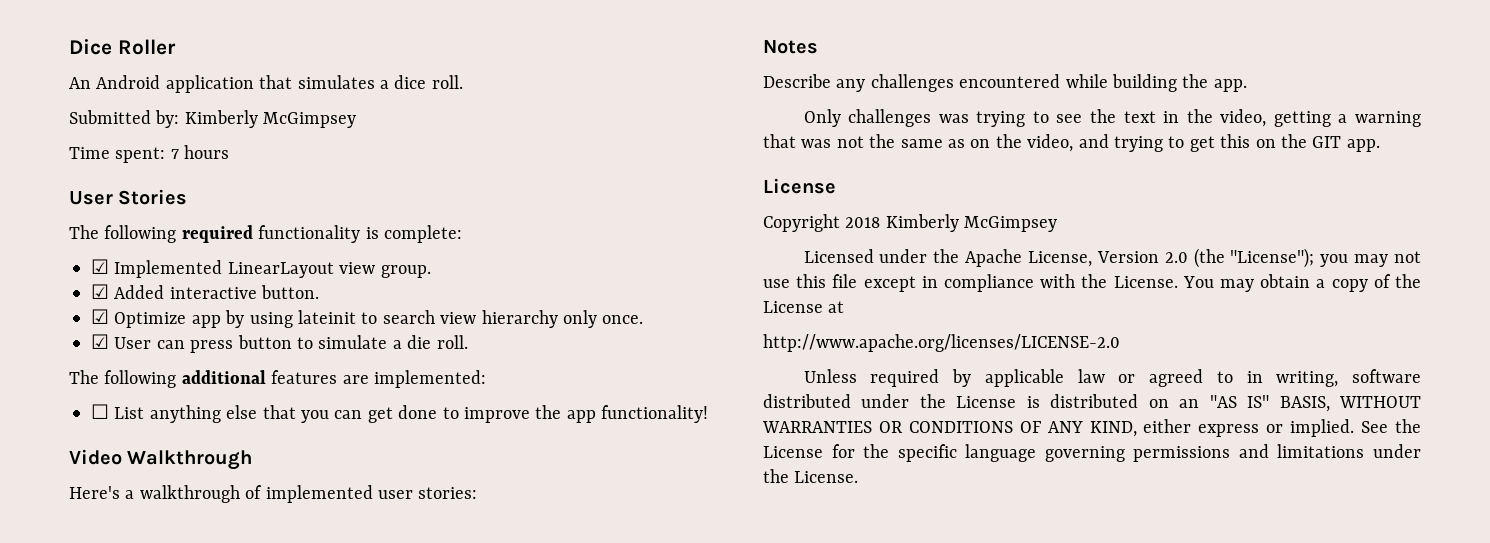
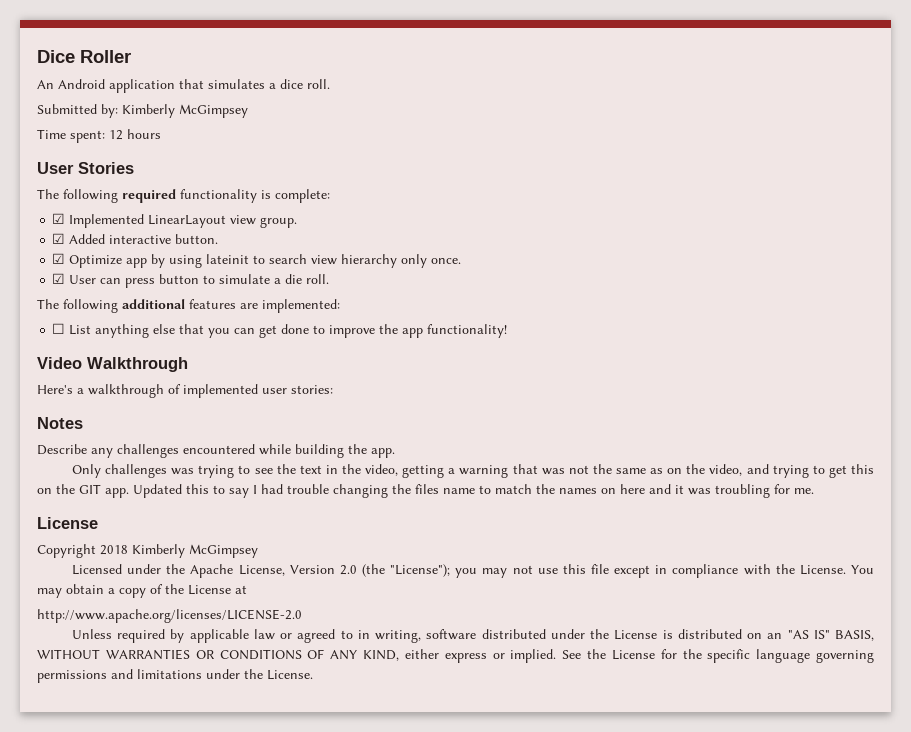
- Time spent: 7 hours
+ Time spent: 12 hours
+ Updated this to say I had trouble changing the files name to match the names on here and it was troubling for me.

